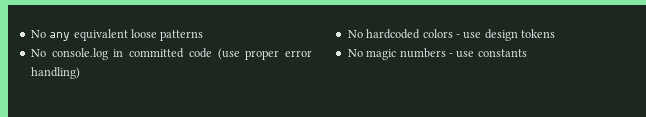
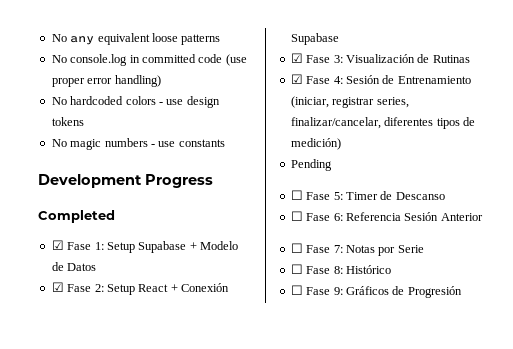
+ Development Progress
+ Completed
+ ☑ Fase 1: Setup Supabase + Modelo de Datos
+ ☑ Fase 2: Setup React + Conexión Supabase
+ ☑ Fase 3: Visualización de Rutinas
+ ☑ Fase 4: Sesión de Entrenamiento (iniciar, registrar series, finalizar/cancelar, diferentes tipos de medición)
+ Pending
+ ☐ Fase 5: Timer de Descanso
+ ☐ Fase 6: Referencia Sesión Anterior
+ ☐ Fase 7: Notas por Serie
+ ☐ Fase 8: Histórico
+ ☐ Fase 9: Gráficos de Progresión

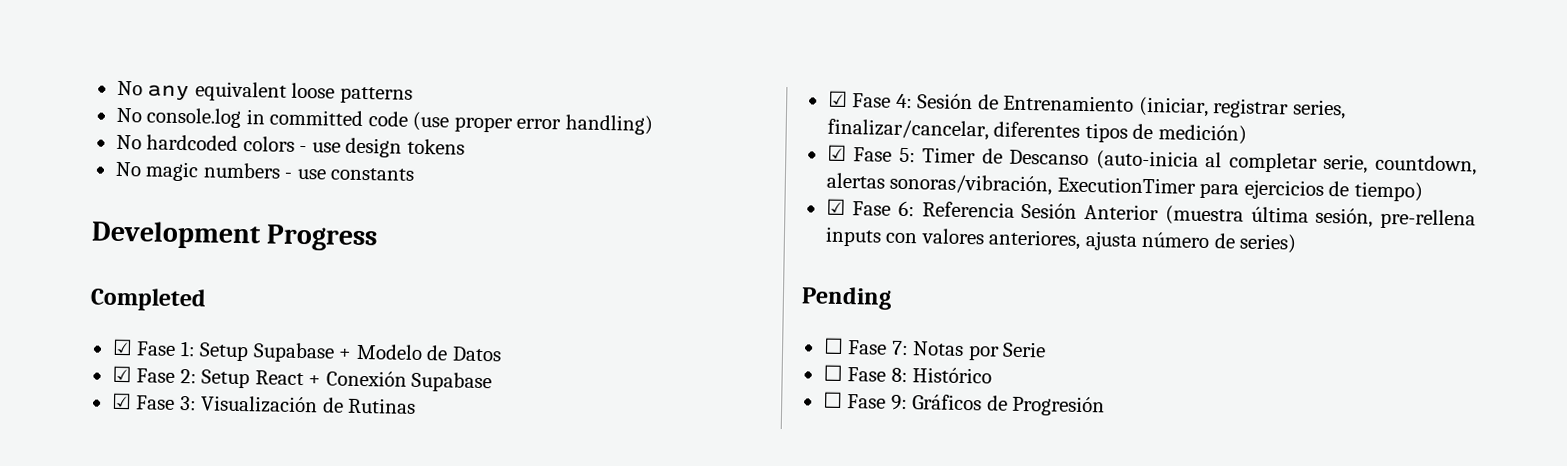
+ ☑ Fase 5: Timer de Descanso (auto-inicia al completar serie, countdown, alertas sonoras/vibración, ExecutionTimer para ejercicios de tiempo)
+ ☑ Fase 6: Referencia Sesión Anterior (muestra última sesión, pre-rellena inputs con valores anteriores, ajusta número de series)
  Pending
- ☐ Fase 5: Timer de Descanso
- ☐ Fase 6: Referencia Sesión Anterior

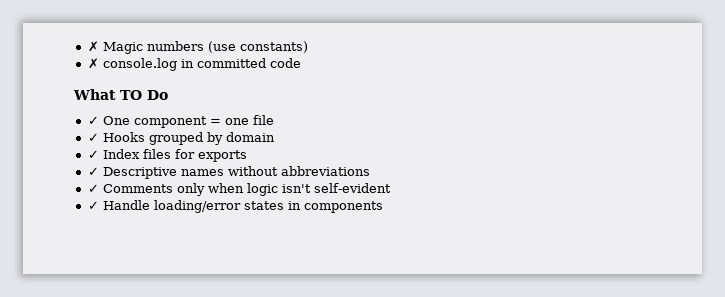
- No any equivalent loose patterns
- No console.log in committed code (use proper error handling)
- No hardcoded colors - use design tokens
- No magic numbers - use constants
- Development Progress
- Completed
- ☑ Fase 1: Setup Supabase + Modelo de Datos
- ☑ Fase 2: Setup React + Conexión Supabase
- ☑ Fase 3: Visualización de Rutinas
- ☑ Fase 4: Sesión de Entrenamiento (iniciar, registrar series, finalizar/cancelar, diferentes tipos de medición)
- ☑ Fase 5: Timer de Descanso (auto-inicia al completar serie, countdown, alertas sonoras/vibración, ExecutionTimer para ejercicios de tiempo)
- ☑ Fase 6: Referencia Sesión Anterior (muestra última sesión, pre-rellena inputs con valores anteriores, ajusta número de series)
- Pending
- ☐ Fase 7: Notas por Serie
- ☐ Fase 8: Histórico
- ☐ Fase 9: Gráficos de Progresión
+ ✗ Magic numbers (use constants)
+ ✗ console.log in committed code
+ What TO Do
+ ✓ One component = one file
+ ✓ Hooks grouped by domain
+ ✓ Index files for exports
+ ✓ Descriptive names without abbreviations
+ ✓ Comments only when logic isn't self-evident
+ ✓ Handle loading/error states in components

